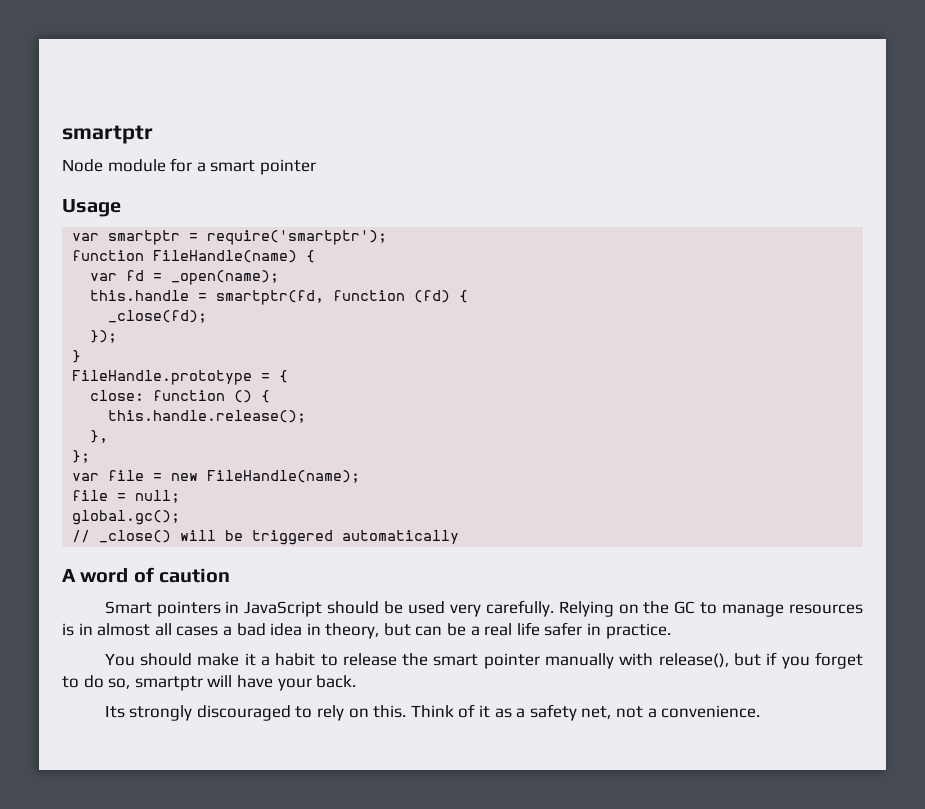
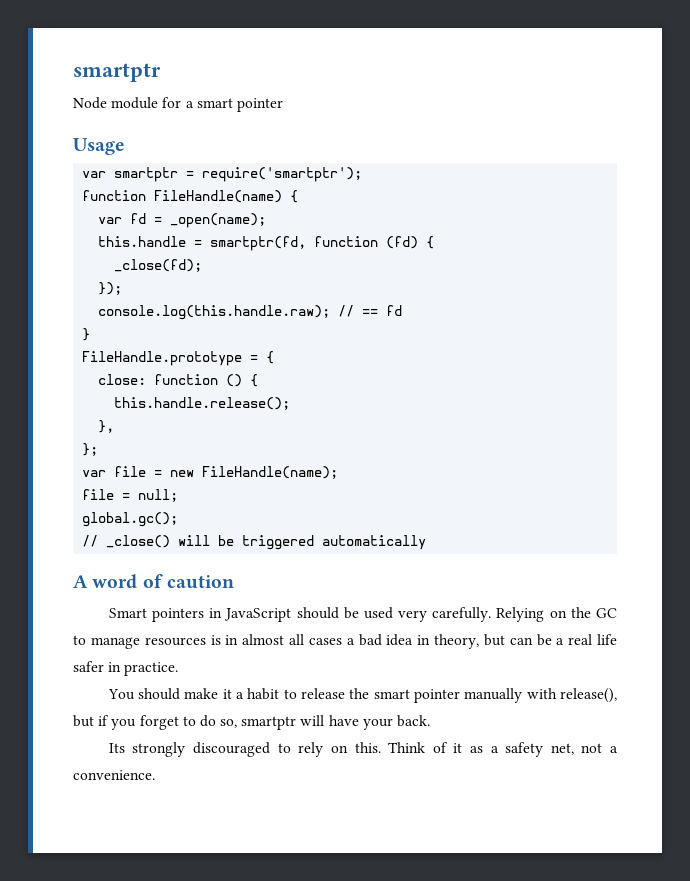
+ console.log(this.handle.raw); // == fd

